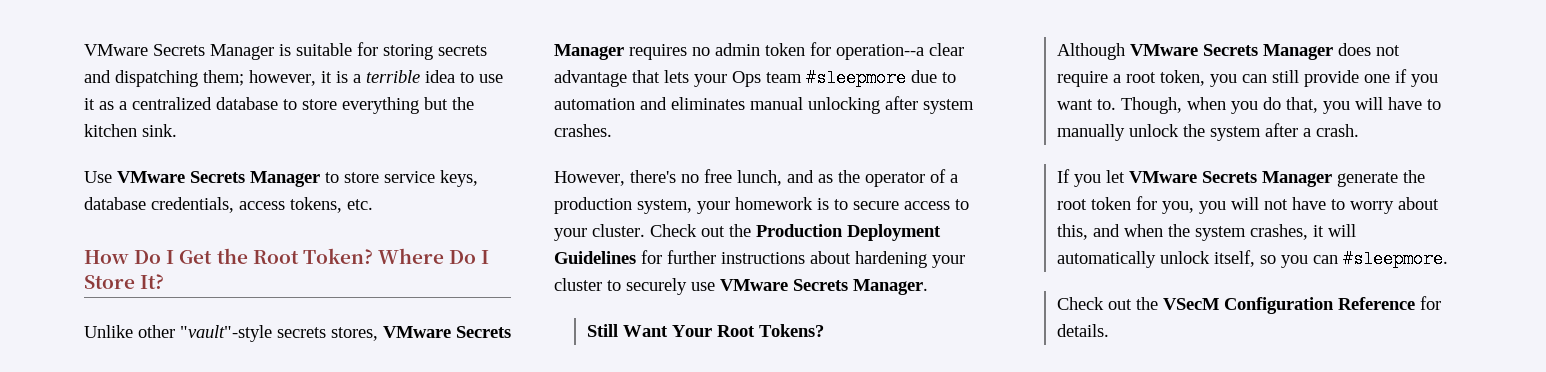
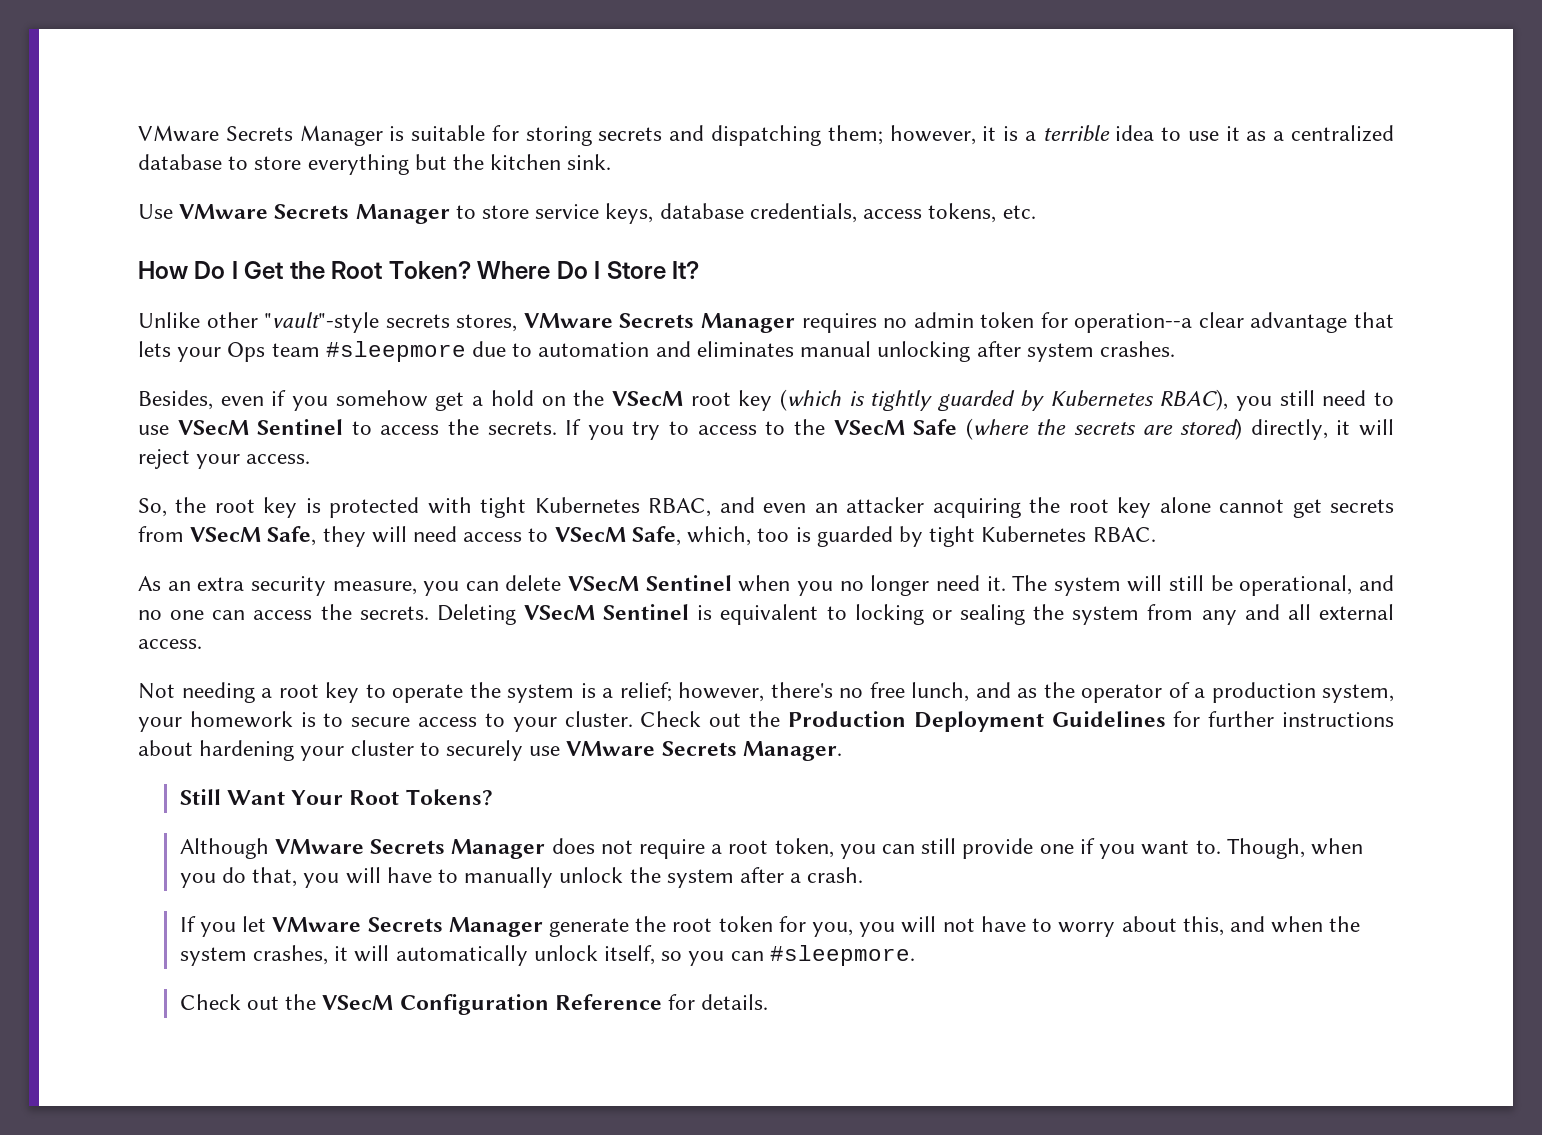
- However, there's no free lunch, and as the operator of a production system, your homework is to secure access to your cluster.
+ Besides, even if you somehow get a hold on the VSecM root key (which is tightly guarded by Kubernetes RBAC), you still need to use VSecM Sentinel to access the secrets. If you try to access to the VSecM Safe (where the secrets are stored) directly, it will reject your access.
+ So, the root key is protected with tight Kubernetes RBAC, and even an attacker acquiring the root key alone cannot get secrets from VSecM Safe, they will need access to VSecM Safe, which, too is guarded by tight Kubernetes RBAC.
+ As an extra security measure, you can delete VSecM Sentinel when you no longer need it. The system will still be operational, and no one can access the secrets. Deleting VSecM Sentinel is equivalent to locking or sealing the system from any and all external access.
+ Not needing a root key to operate the system is a relief; however, there's no free lunch, and as the operator of a production system, your homework is to secure access to your cluster.

